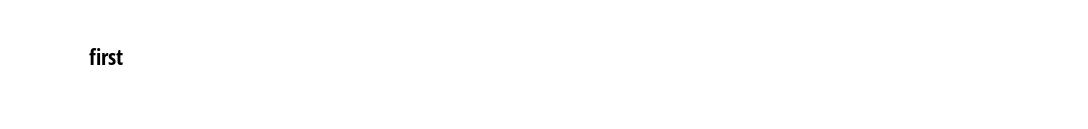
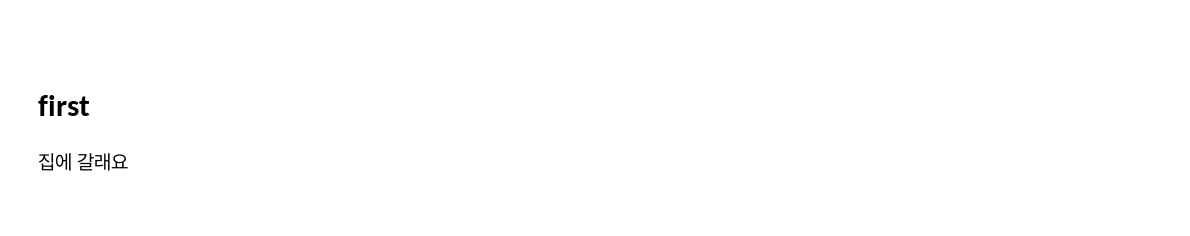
+ 집에 갈래요

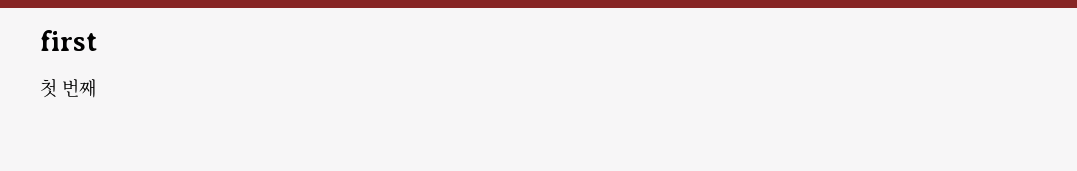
- 집에 갈래요
+ 첫 번째

